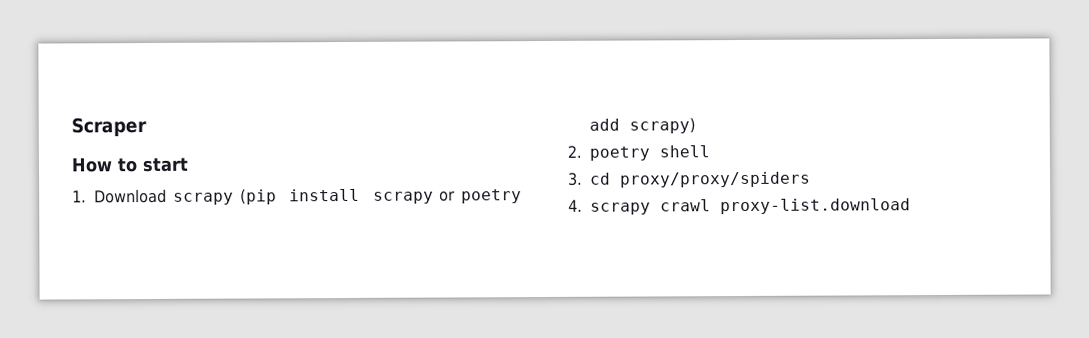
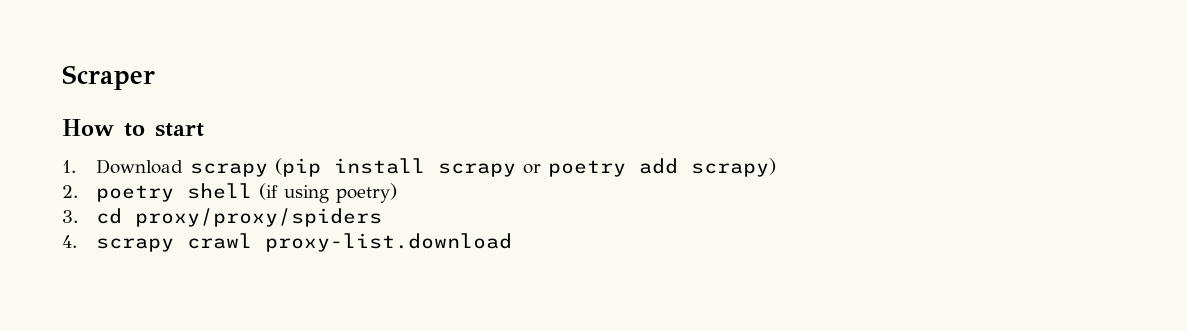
- 2. poetry shell
+ 2. poetry shell (if using poetry)

